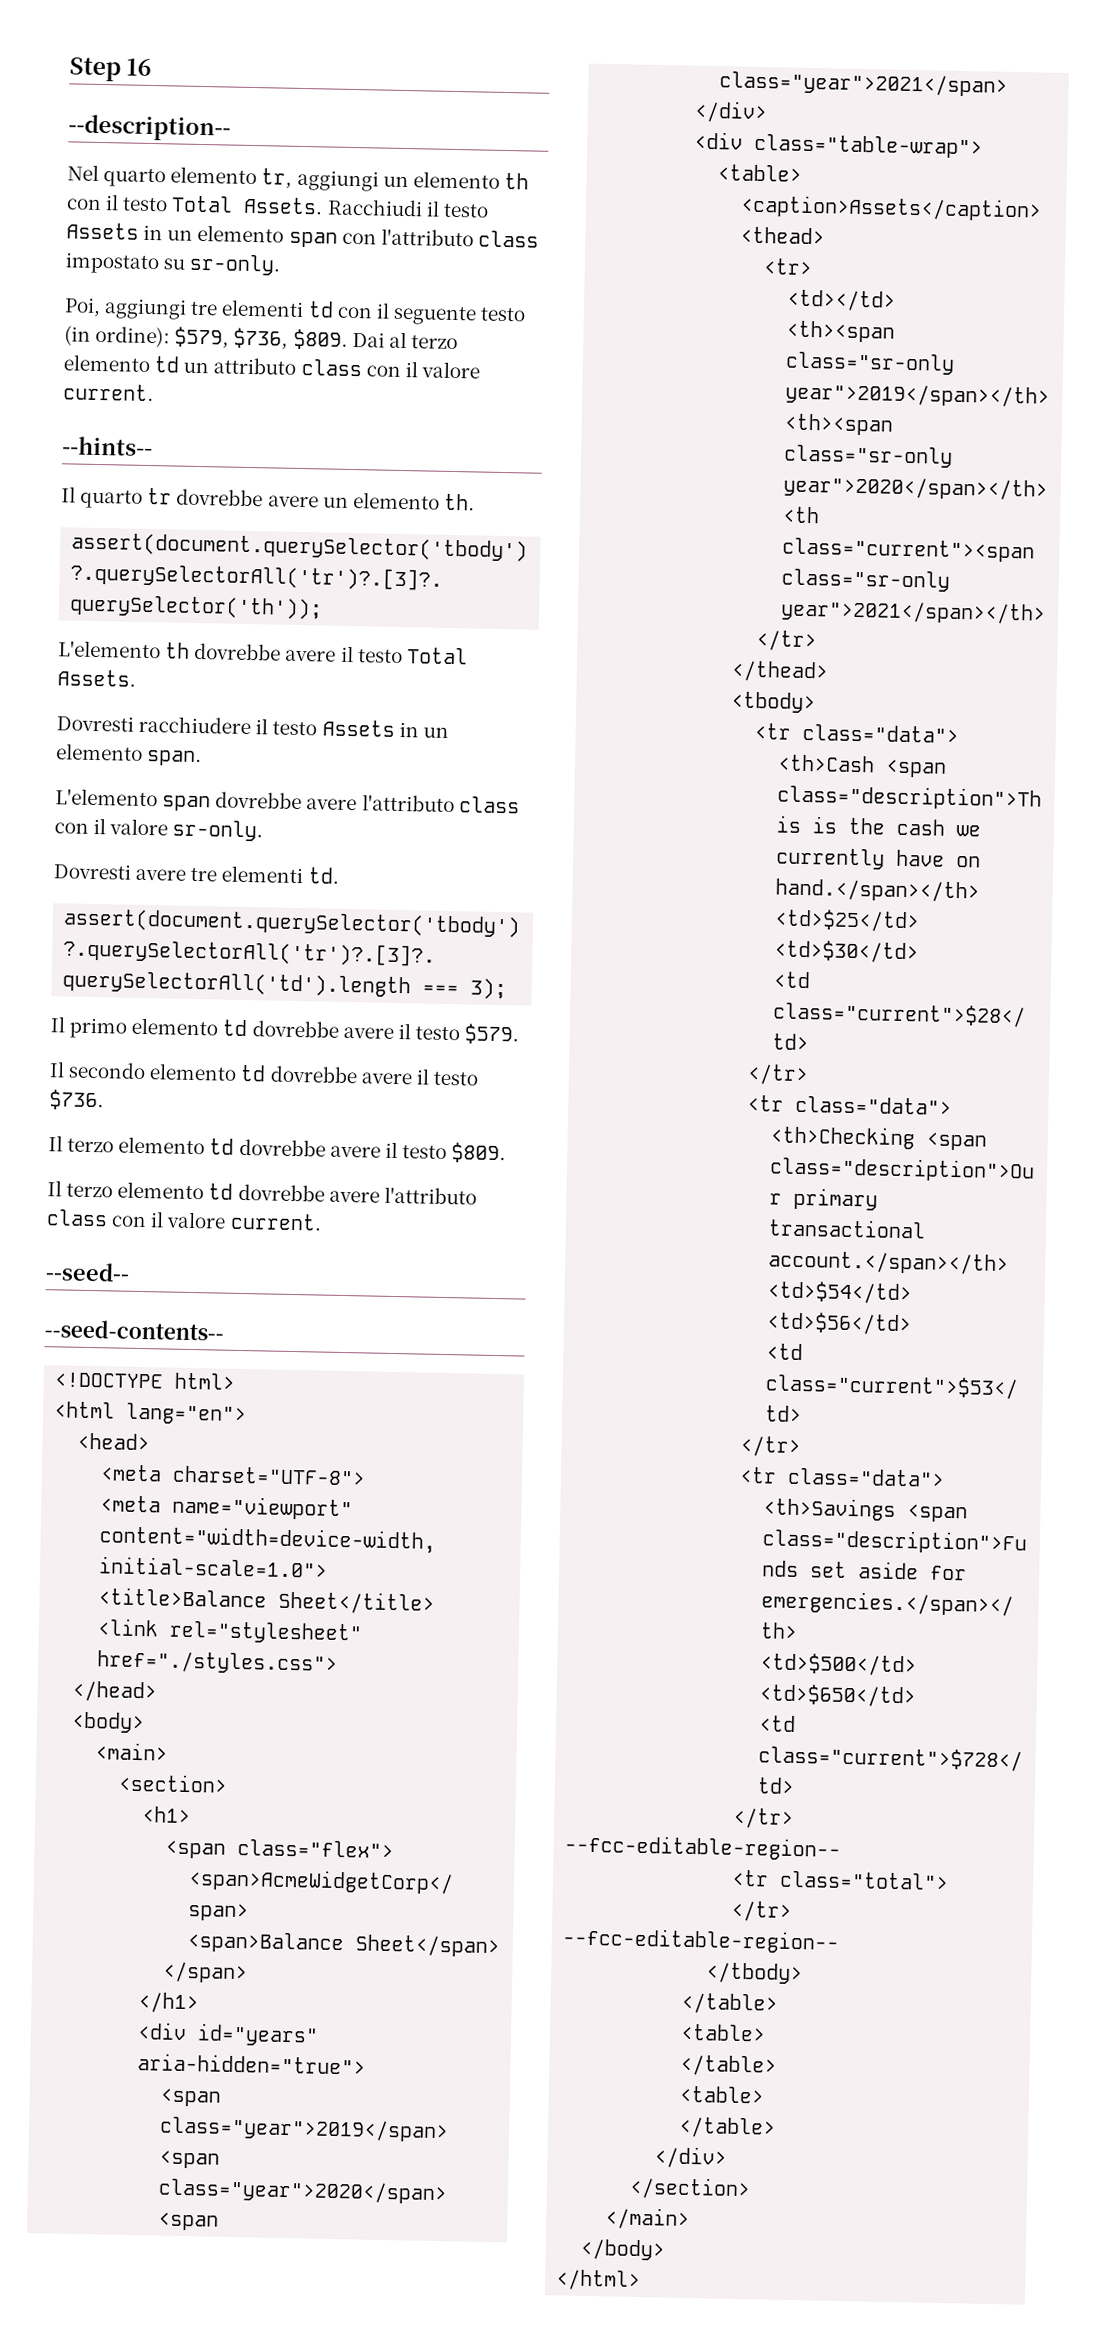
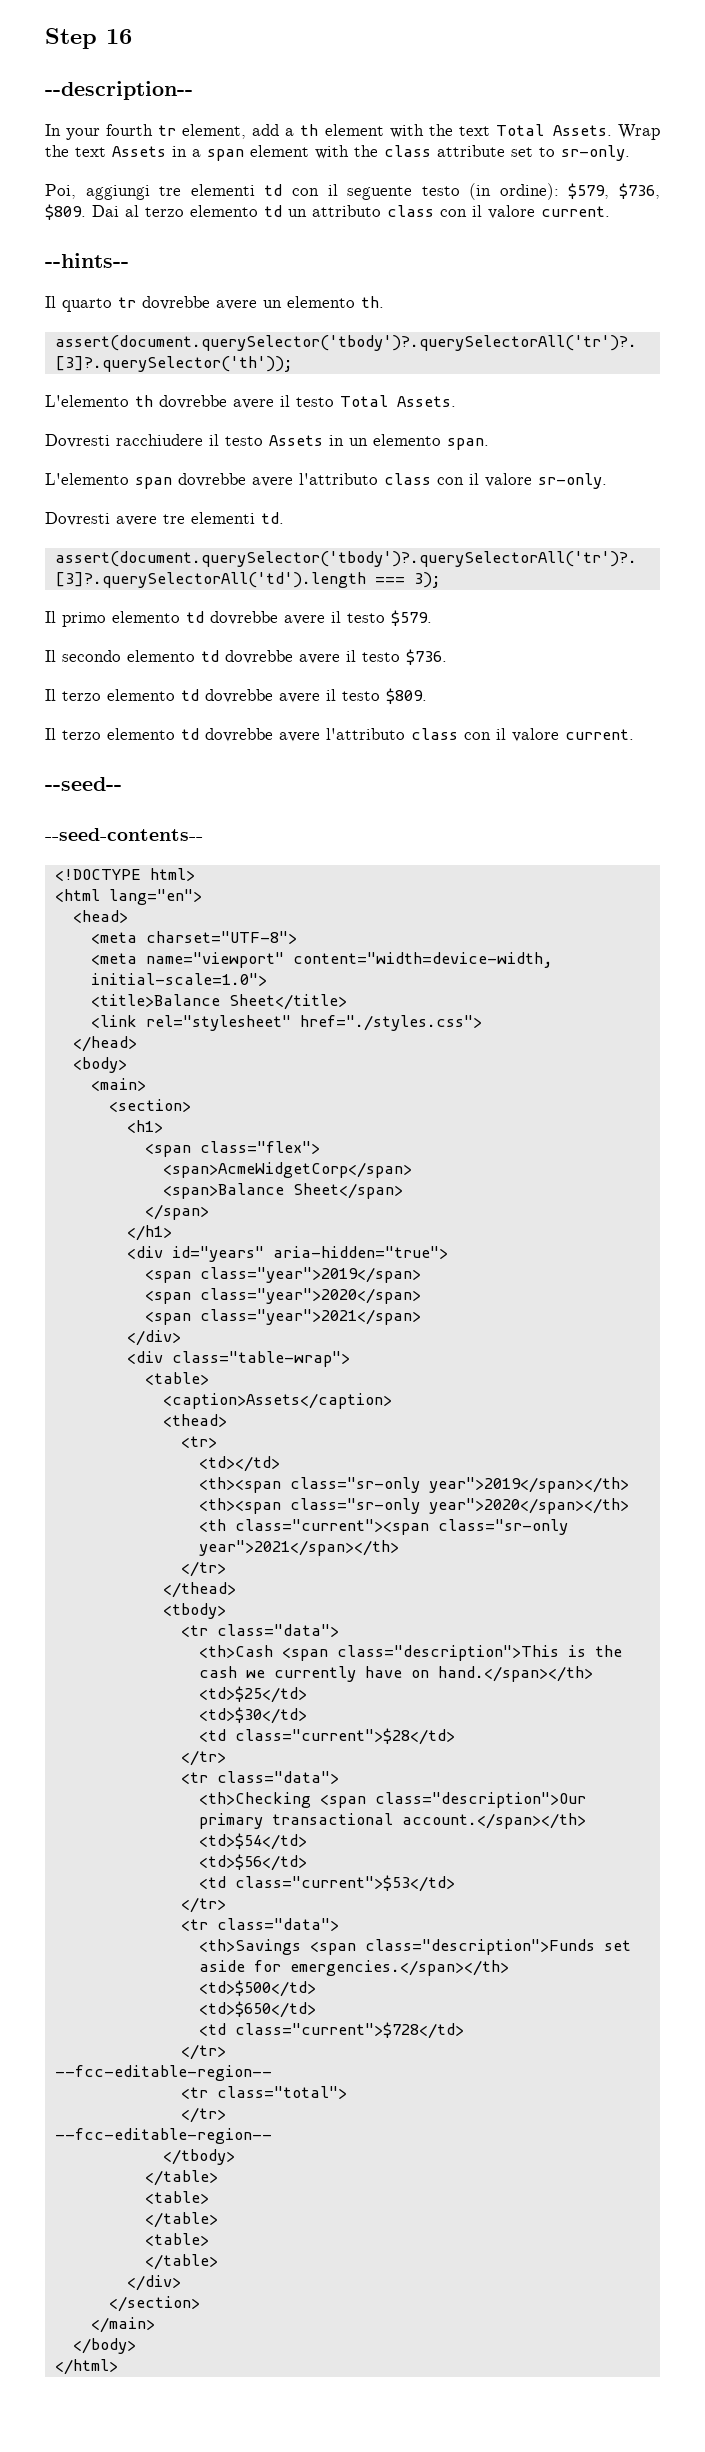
- Nel quarto elemento tr, aggiungi un elemento th con il testo Total Assets. Racchiudi il testo Assets in un elemento span con l'attributo class impostato su sr-only.
+ In your fourth tr element, add a th element with the text Total Assets. Wrap the text Assets in a span element with the class attribute set to sr-only.

